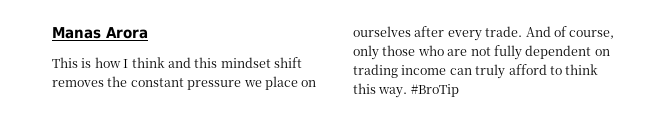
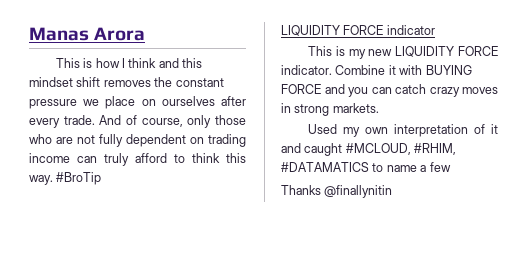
+ LIQUIDITY FORCE indicator
+ This is my new LIQUIDITY FORCE indicator. Combine it with BUYING FORCE and you can catch crazy moves in strong markets.
+ Used my own interpretation of it and caught #MCLOUD, #RHIM, #DATAMATICS to name a few
+ Thanks @finallynitin

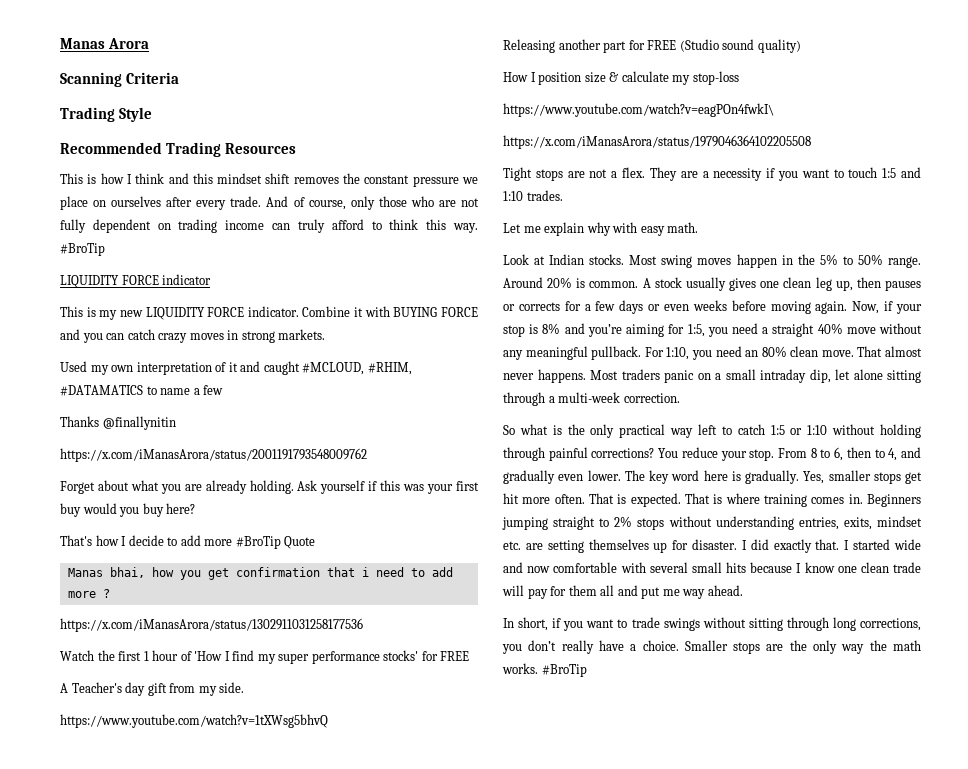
+ Scanning Criteria
+ Trading Style
+ Recommended Trading Resources
+ https://x.com/iManasArora/status/2001191793548009762
+ Forget about what you are already holding. Ask yourself if this was your first buy would you buy here?
+ That's how I decide to add more #BroTip Quote
+ Manas bhai, how you get confirmation that i need to add more ?
+ https://x.com/iManasArora/status/1302911031258177536
+ Watch the first 1 hour of 'How I find my super performance stocks' for FREE
+ A Teacher's day gift from my side.
+ https://www.youtube.com/watch?v=1tXWsg5bhvQ
+ Releasing another part for FREE (Studio sound quality)
+ How I position size & calculate my stop-loss
+ https://www.youtube.com/watch?v=eagPOn4fwkI\
+ https://x.com/iManasArora/status/1979046364102205508
+ Tight stops are not a flex. They are a necessity if you want to touch 1:5 and 1:10 trades.
+ Let me explain why with easy math.
+ Look at Indian stocks. Most swing moves happen in the 5% to 50% range. Around 20% is common. A stock usually gives one clean leg up, then pauses or corrects for a few days or even weeks before moving again. Now, if your stop is 8% and you’re aiming for 1:5, you need a straight 40% move without any meaningful pullback. For 1:10, you need an 80% clean move. That almost never happens. Most traders panic on a small intraday dip, let alone sitting through a multi-week correction.
+ So what is the only practical way left to catch 1:5 or 1:10 without holding through painful corrections? You reduce your stop. From 8 to 6, then to 4, and gradually even lower. The key word here is gradually. Yes, smaller stops get hit more often. That is expected. That is where training comes in. Beginners jumping straight to 2% stops without understanding entries, exits, mindset etc. are setting themselves up for disaster. I did exactly that. I started wide and now comfortable with several small hits because I know one clean trade will pay for them all and put me way ahead.
+ In short, if you want to trade swings without sitting through long corrections, you don’t really have a choice. Smaller stops are the only way the math works. #BroTip

